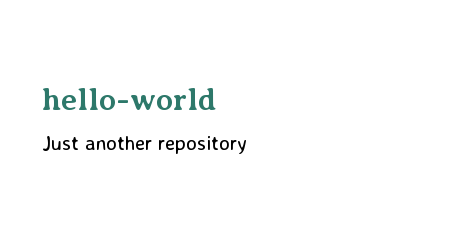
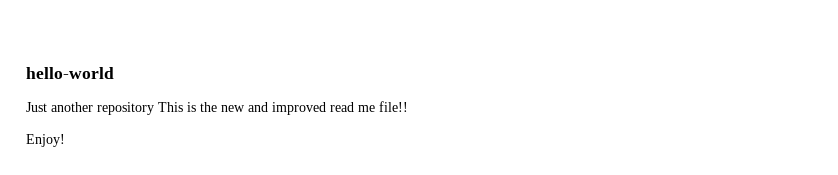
- Just another repository
+ Just another repository This is the new and improved read me file!!
+ Enjoy!

